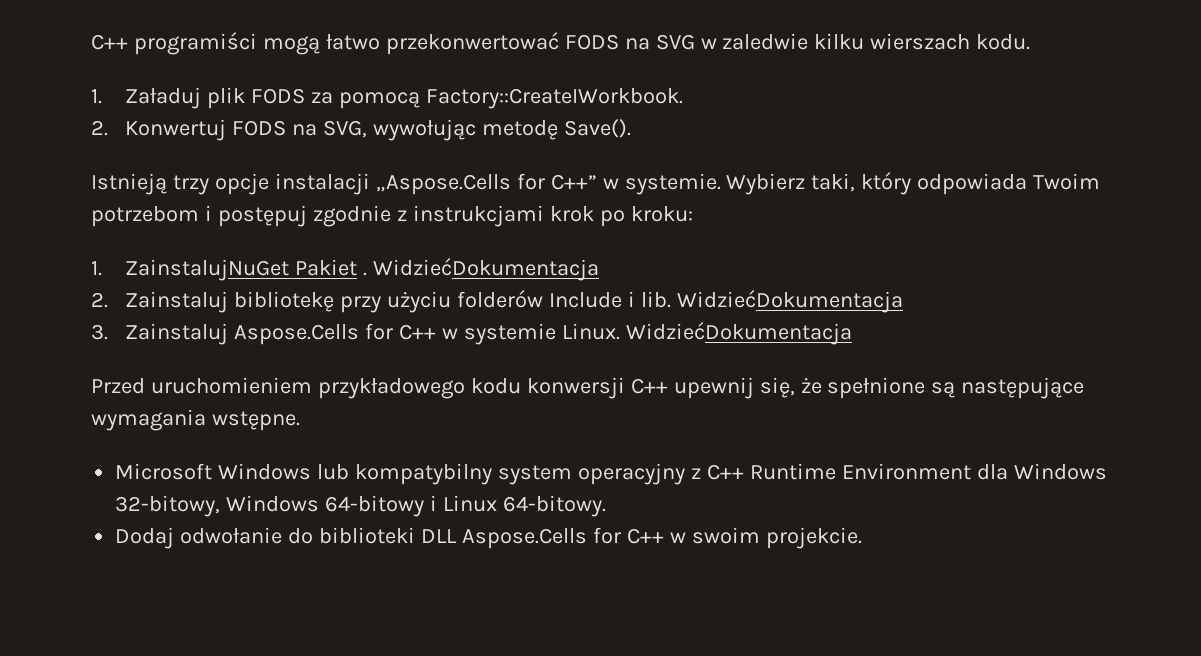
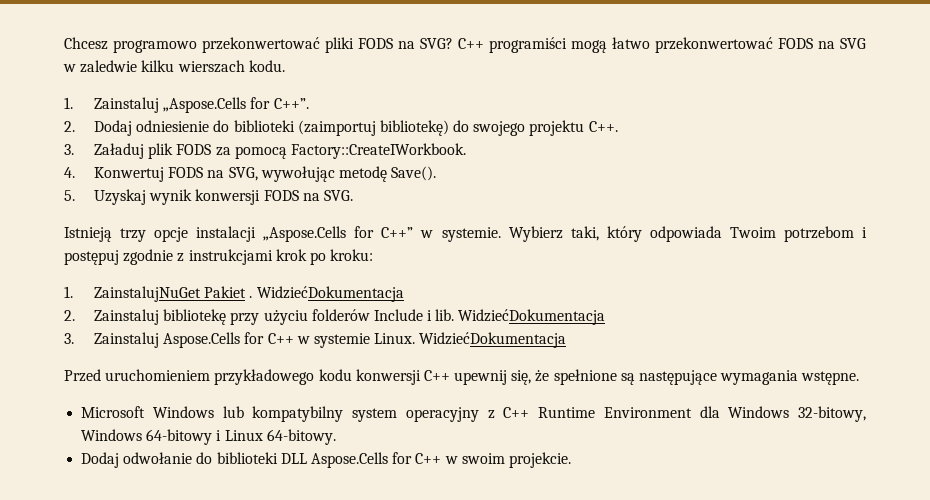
+ Chcesz programowo przekonwertować pliki FODS na SVG?
- 1. Załaduj plik FODS za pomocą Factory::CreateIWorkbook.
+ 1. Zainstaluj „Aspose.Cells for C++”.
+ 2. Dodaj odniesienie do biblioteki (zaimportuj bibliotekę) do swojego projektu C++.
+ 3. Załaduj plik FODS za pomocą Factory::CreateIWorkbook.
- 2. Konwertuj FODS na SVG, wywołując metodę Save().
+ 4. Konwertuj FODS na SVG, wywołując metodę Save().
+ 5. Uzyskaj wynik konwersji FODS na SVG.

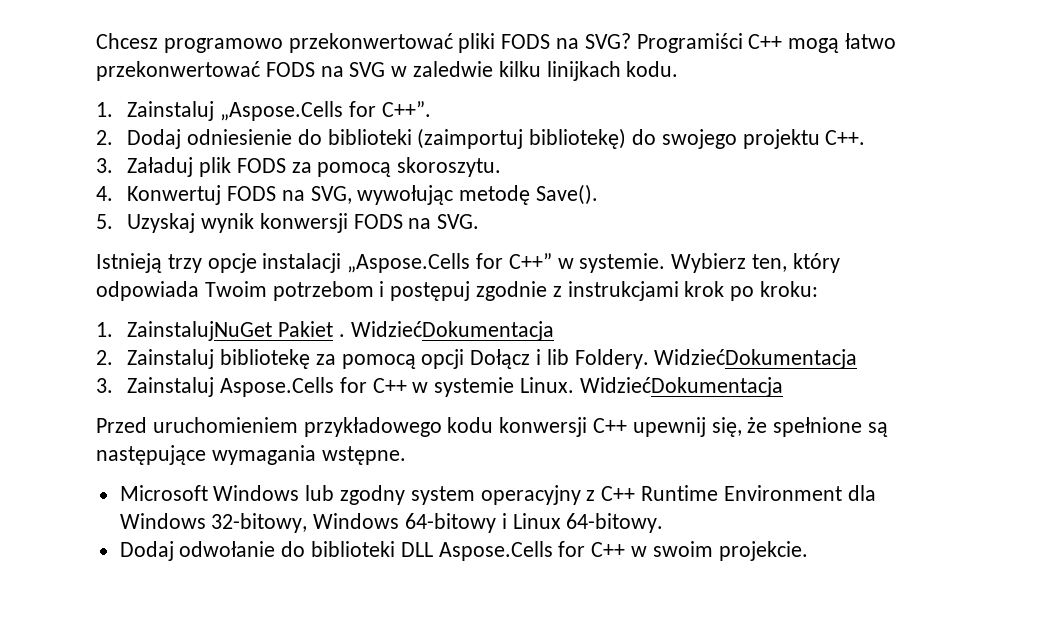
- C++ programiści mogą łatwo przekonwertować FODS na SVG w zaledwie kilku wierszach kodu.
+ Programiści C++ mogą łatwo przekonwertować FODS na SVG w zaledwie kilku linijkach kodu.
- 3. Załaduj plik FODS za pomocą Factory::CreateIWorkbook.
+ 3. Załaduj plik FODS za pomocą skoroszytu.
- Wybierz taki, który odpowiada Twoim potrzebom i postępuj zgodnie z instrukcjami krok po kroku:
+ Wybierz ten, który odpowiada Twoim potrzebom i postępuj zgodnie z instrukcjami krok po kroku:
- 2. Zainstaluj bibliotekę przy użyciu folderów Include i lib.
+ 2. Zainstaluj bibliotekę za pomocą opcji Dołącz i lib Foldery.
- Microsoft Windows lub kompatybilny system operacyjny z C++ Runtime Environment dla Windows 32-bitowy, Windows 64-bitowy i Linux 64-bitowy.
+ Microsoft Windows lub zgodny system operacyjny z C++ Runtime Environment dla Windows 32-bitowy, Windows 64-bitowy i Linux 64-bitowy.

